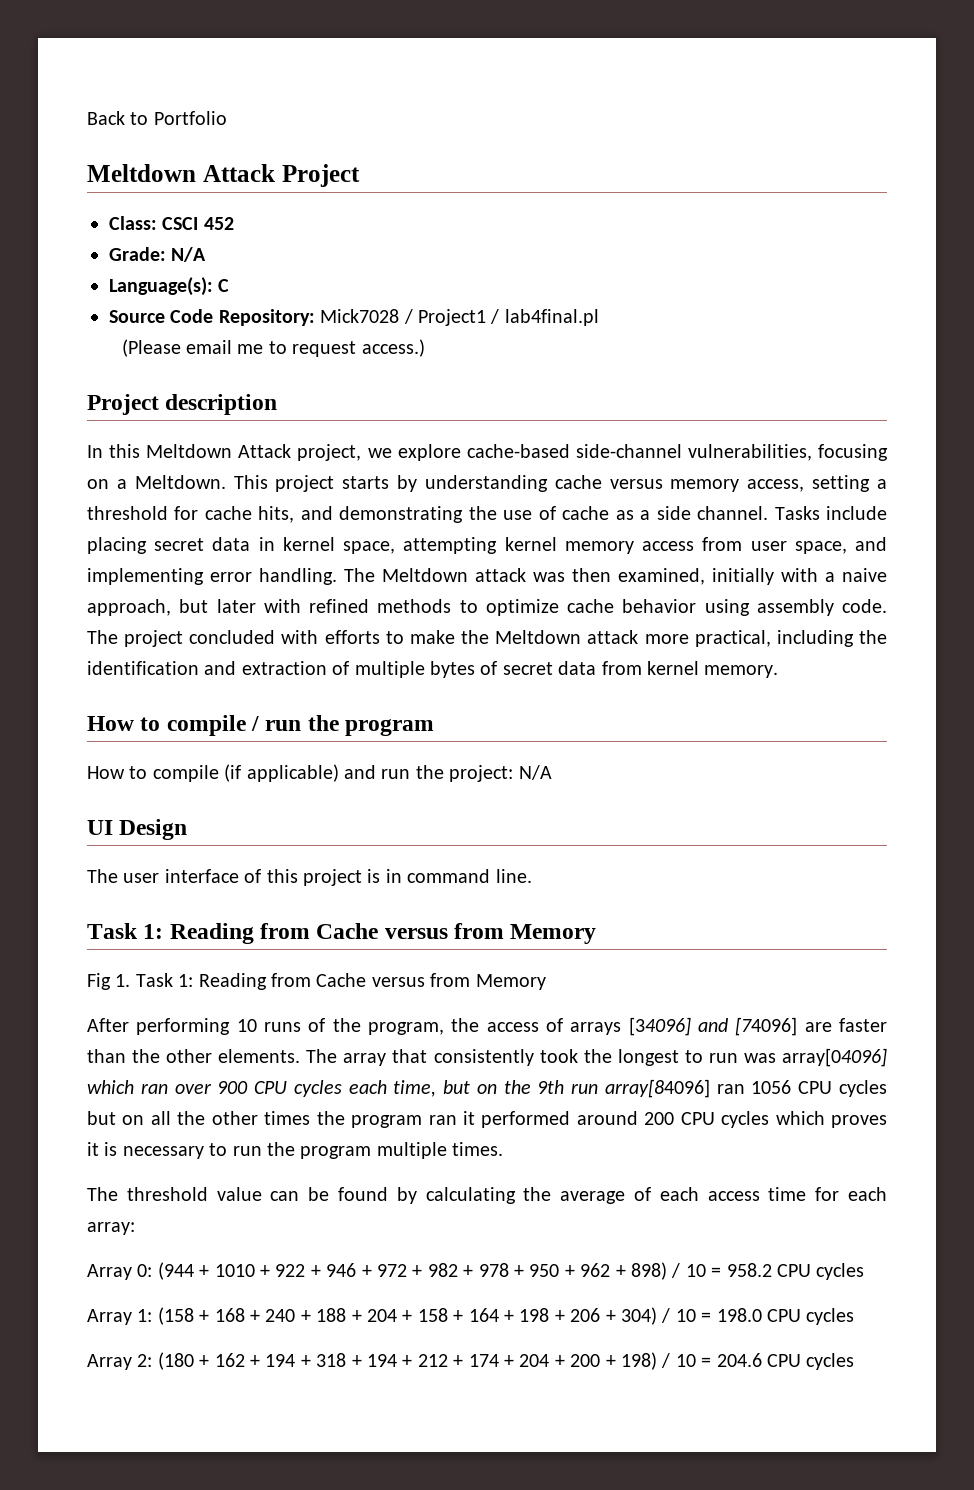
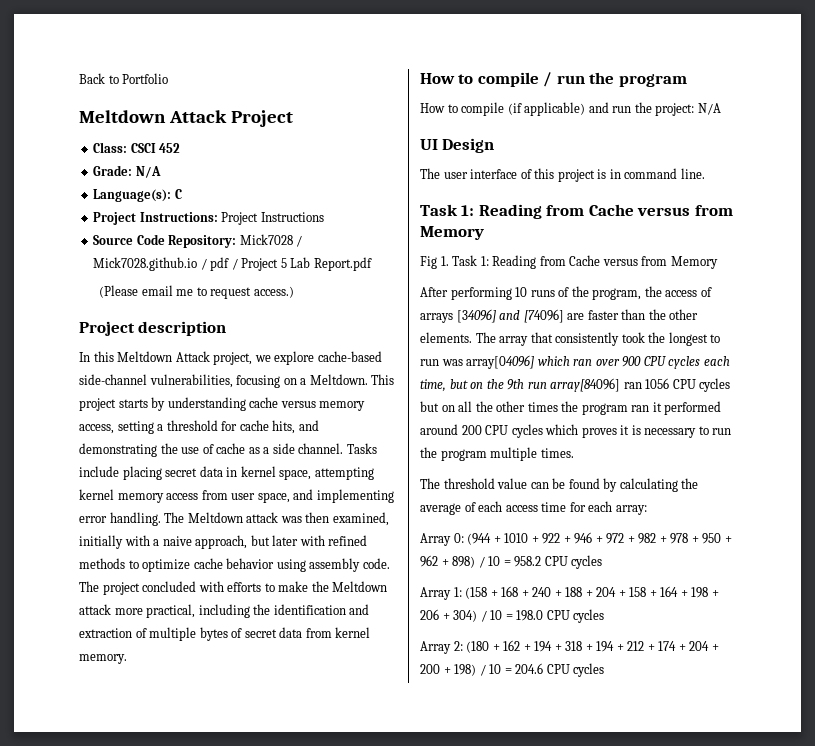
+ Project Instructions: Project Instructions
- Source Code Repository: Mick7028 / Project1 / lab4final.pl
+ Source Code Repository: Mick7028 / Mick7028.github.io / pdf / Project 5 Lab Report.pdf

